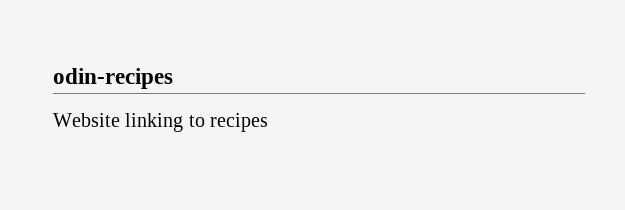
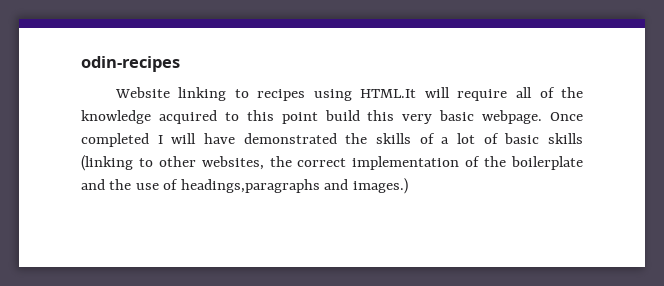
- Website linking to recipes
+ Website linking to recipes using HTML.It will require all of the knowledge acquired to this point build this very basic webpage. Once completed I will have demonstrated the skills of a lot of basic skills (linking to other websites, the correct implementation of the boilerplate and the use of headings,paragraphs and images.)

